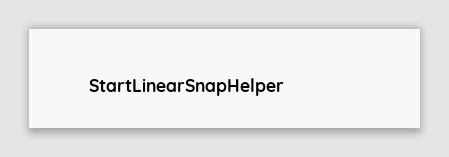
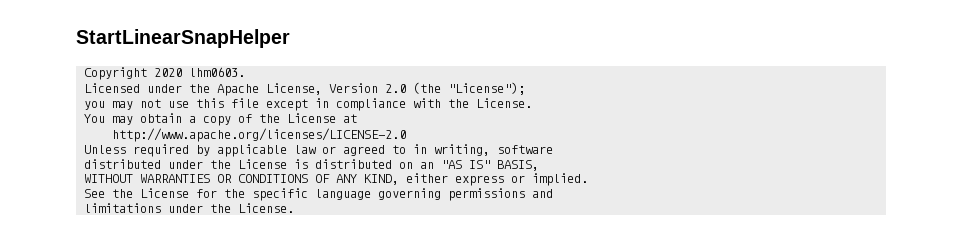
+ Copyright 2020 lhm0603.
+ Licensed under the Apache License, Version 2.0 (the "License");
+ you may not use this file except in compliance with the License.
+ You may obtain a copy of the License at
+ http://www.apache.org/licenses/LICENSE-2.0
+ Unless required by applicable law or agreed to in writing, software
+ distributed under the License is distributed on an "AS IS" BASIS,
+ WITHOUT WARRANTIES OR CONDITIONS OF ANY KIND, either express or implied.
+ See the License for the specific language governing permissions and
+ limitations under the License.

